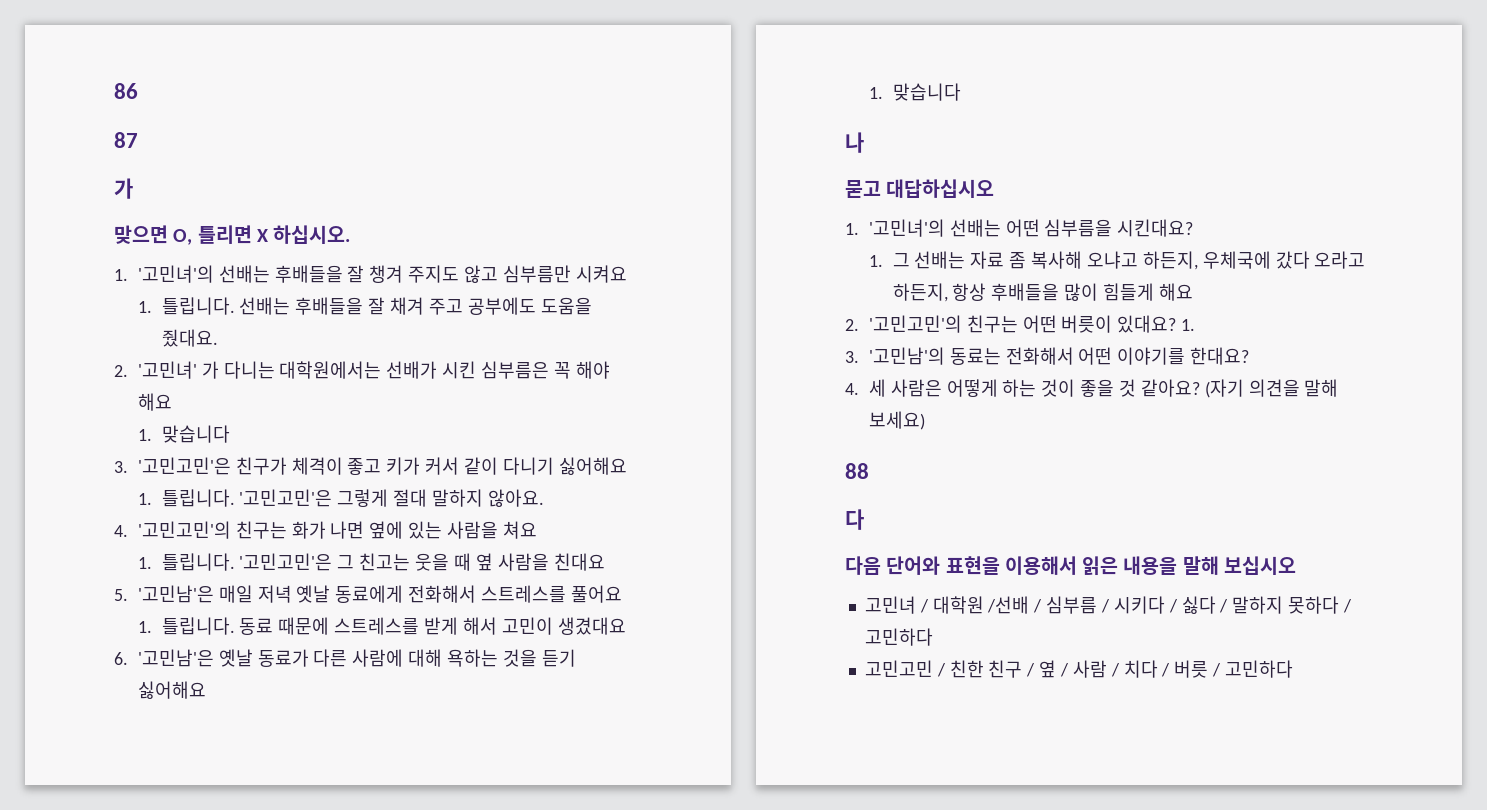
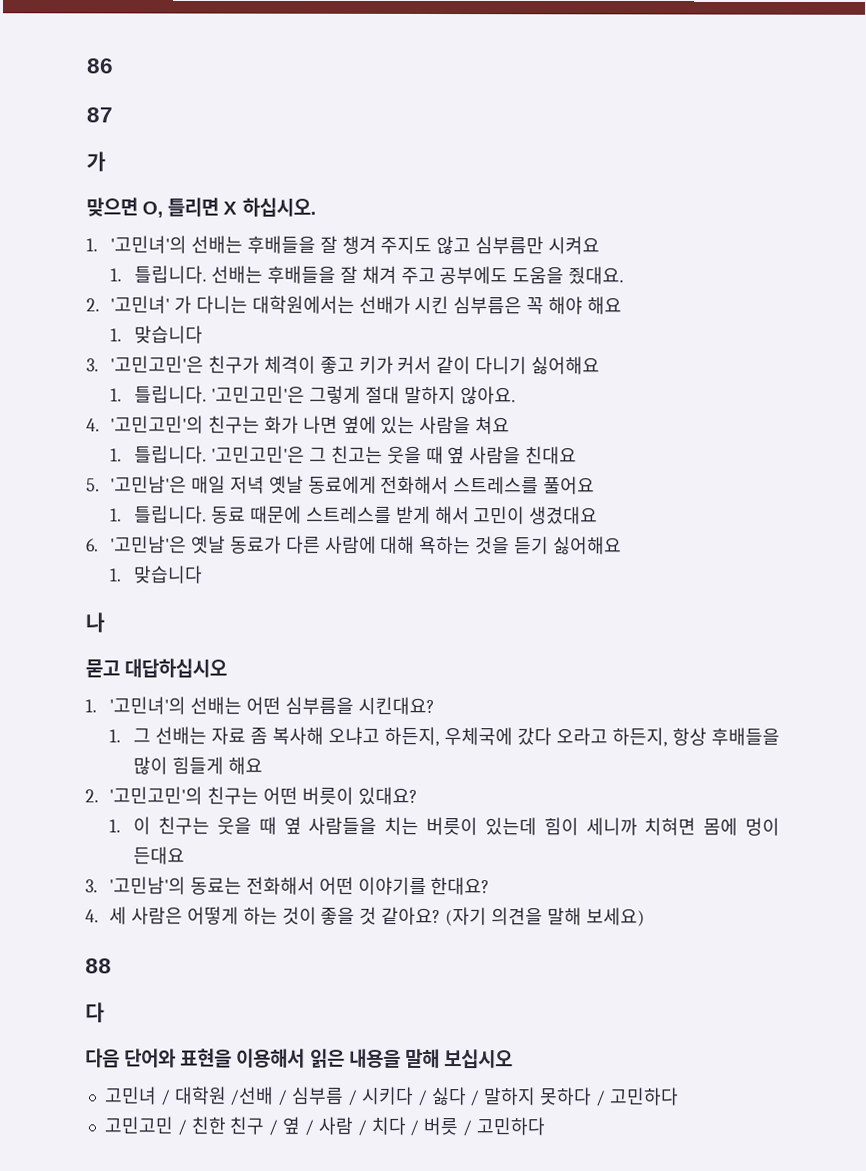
- 2. '고민고민'의 친구는 어떤 버릇이 있대요? 1.
+ 2. '고민고민'의 친구는 어떤 버릇이 있대요?
+ 1. 이 친구는 웃을 때 옆 사람들을 치는 버릇이 있는데 힘이 세니까 치혀면 몸에 멍이 든대요

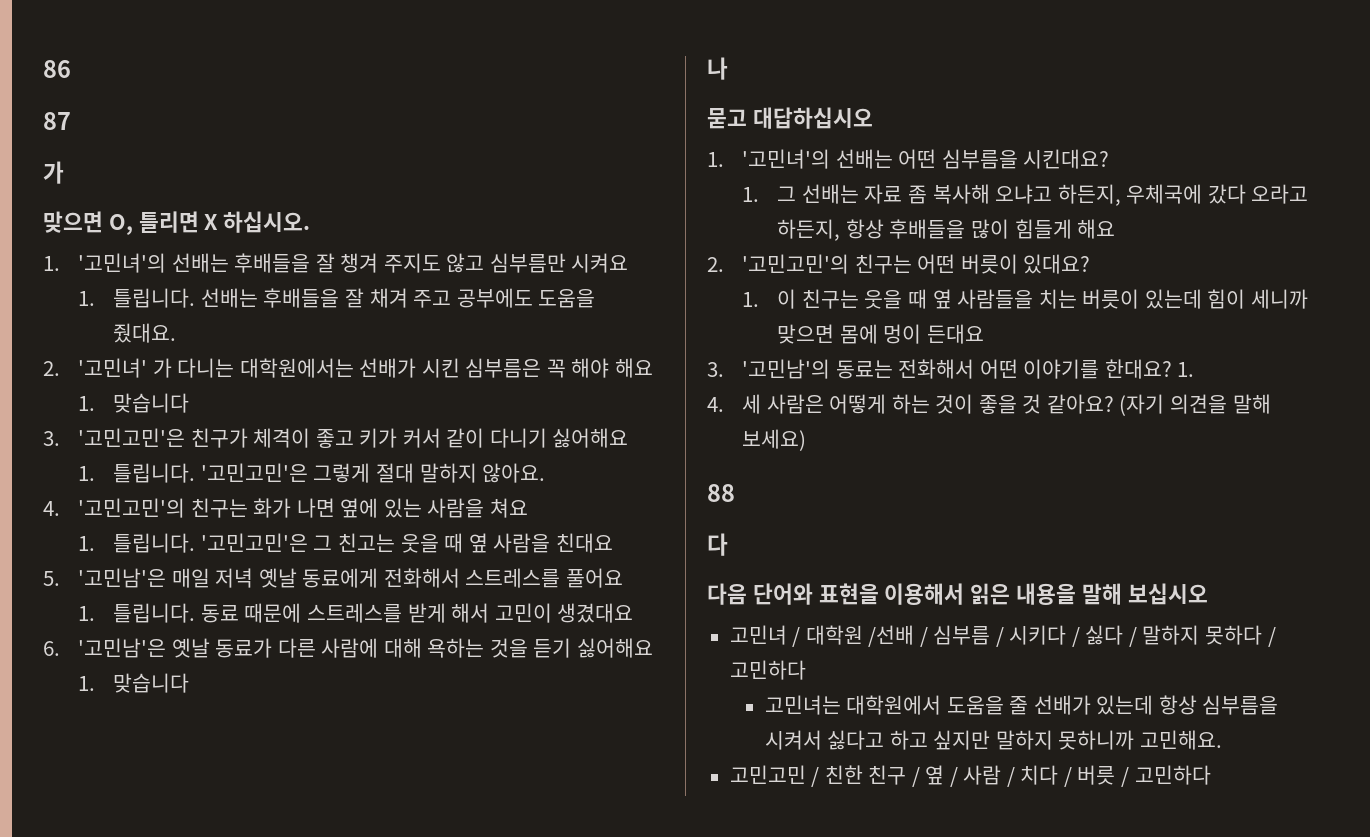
- 1. 이 친구는 웃을 때 옆 사람들을 치는 버릇이 있는데 힘이 세니까 치혀면 몸에 멍이 든대요
+ 1. 이 친구는 웃을 때 옆 사람들을 치는 버릇이 있는데 힘이 세니까 맞으면 몸에 멍이 든대요
- 3. '고민남'의 동료는 전화해서 어떤 이야기를 한대요?
+ 3. '고민남'의 동료는 전화해서 어떤 이야기를 한대요? 1.
+ 고민녀는 대학원에서 도움을 줄 선배가 있는데 항상 심부름을 시켜서 싫다고 하고 싶지만 말하지 못하니까 고민해요.

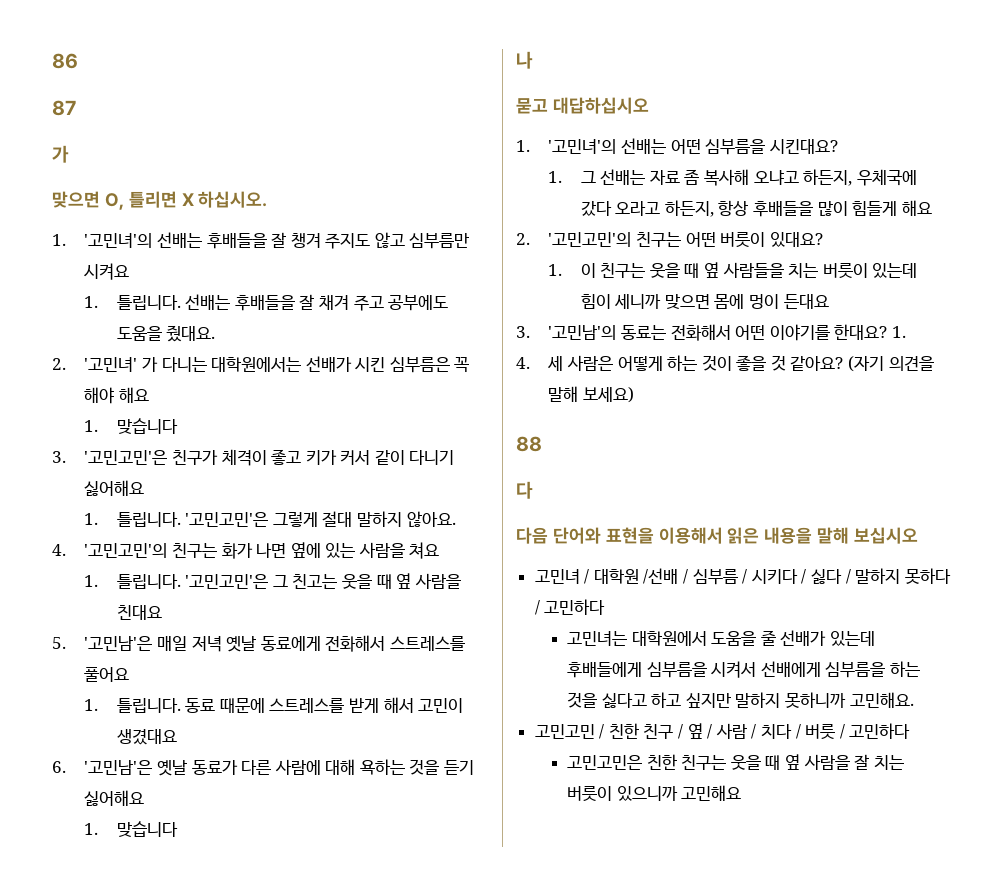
- 고민녀는 대학원에서 도움을 줄 선배가 있는데 항상 심부름을 시켜서 싫다고 하고 싶지만 말하지 못하니까 고민해요.
+ 고민녀는 대학원에서 도움을 줄 선배가 있는데 후배들에게 심부름을 시켜서 선배에게 심부름을 하는 것을 싫다고 하고 싶지만 말하지 못하니까 고민해요.
+ 고민고민은 친한 친구는 웃을 때 옆 사람을 잘 치는 버릇이 있으니까 고민해요

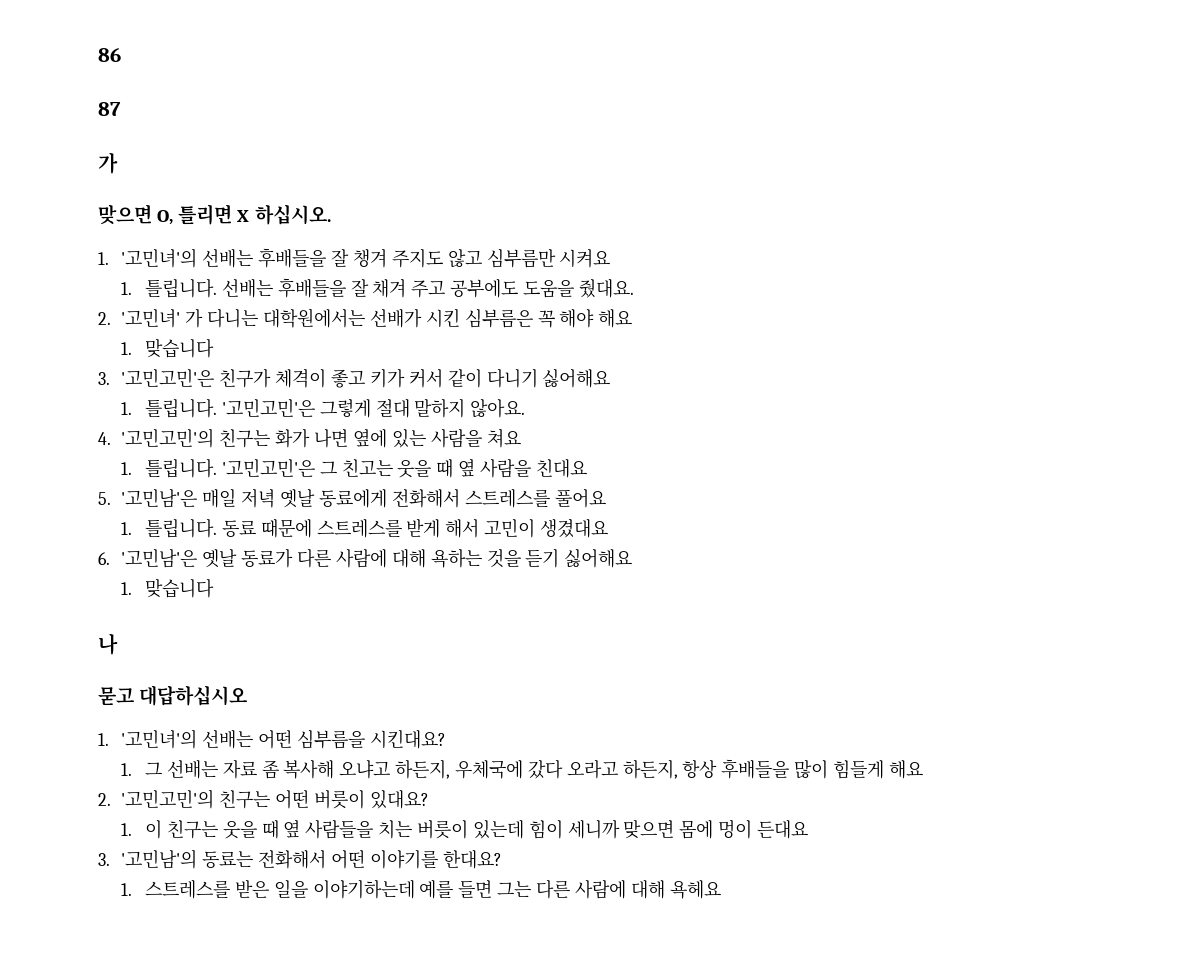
- 3. '고민남'의 동료는 전화해서 어떤 이야기를 한대요? 1.
- 4. 세 사람은 어떻게 하는 것이 좋을 것 같아요? (자기 의견을 말해 보세요)
- 88
- 다
- 다음 단어와 표현을 이용해서 읽은 내용을 말해 보십시오
- 고민녀 / 대학원 /선배 / 심부름 / 시키다 / 싫다 / 말하지 못하다 / 고민하다
- 고민녀는 대학원에서 도움을 줄 선배가 있는데 후배들에게 심부름을 시켜서 선배에게 심부름을 하는 것을 싫다고 하고 싶지만 말하지 못하니까 고민해요.
- 고민고민 / 친한 친구 / 옆 / 사람 / 치다 / 버릇 / 고민하다
- 고민고민은 친한 친구는 웃을 때 옆 사람을 잘 치는 버릇이 있으니까 고민해요
+ 3. '고민남'의 동료는 전화해서 어떤 이야기를 한대요?
+ 1. 스트레스를 받은 일을 이야기하는데 예를 들면 그는 다른 사람에 대해 욕헤요

